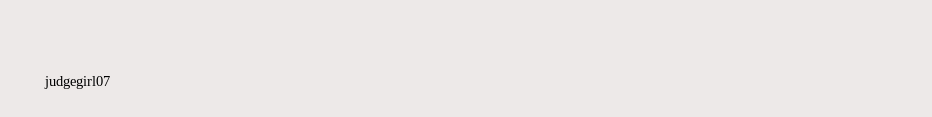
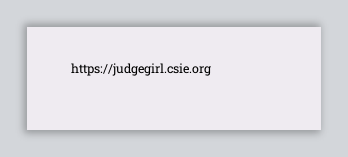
- judgegirl07
+ https://judgegirl.csie.org

